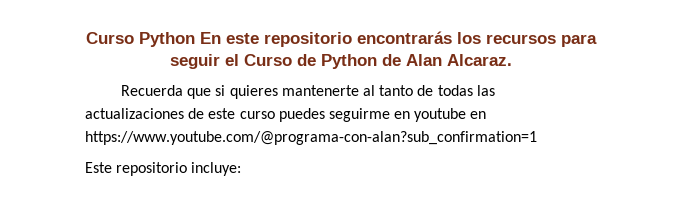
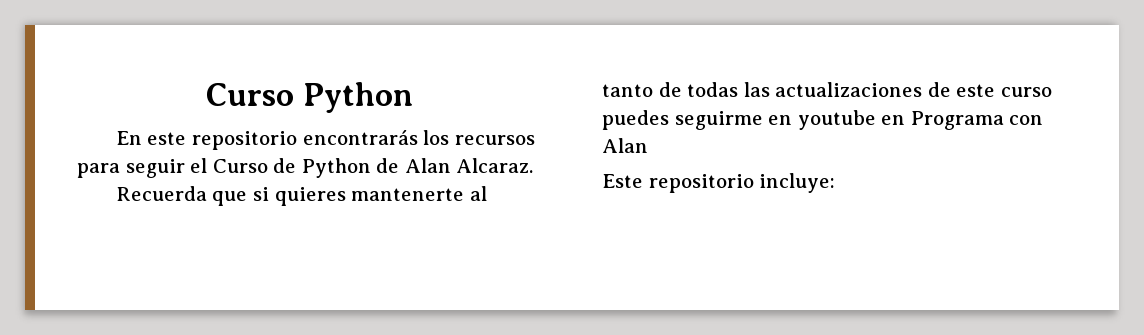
- Curso Python En este repositorio encontrarás los recursos para seguir el Curso de Python de Alan Alcaraz.
+ Curso Python
+ En este repositorio encontrarás los recursos para seguir el Curso de Python de Alan Alcaraz.
- Recuerda que si quieres mantenerte al tanto de todas las actualizaciones de este curso puedes seguirme en youtube en https://www.youtube.com/@programa-con-alan?sub_confirmation=1
+ Recuerda que si quieres mantenerte al tanto de todas las actualizaciones de este curso puedes seguirme en youtube en Programa con Alan

